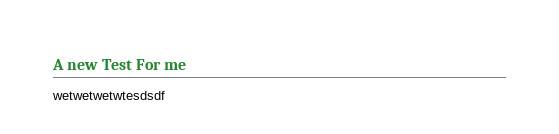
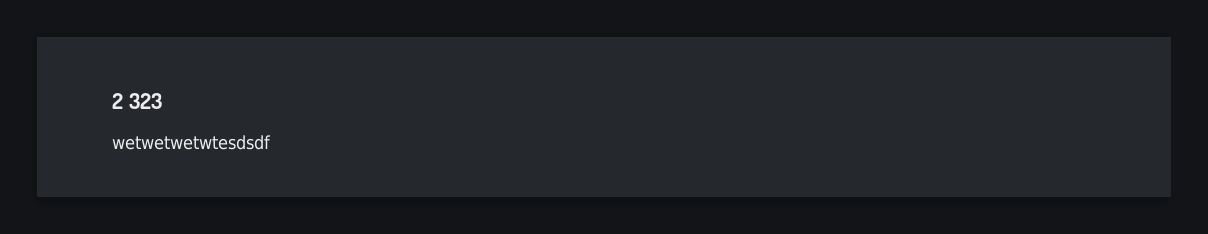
- A new Test For me
+ 2 323

